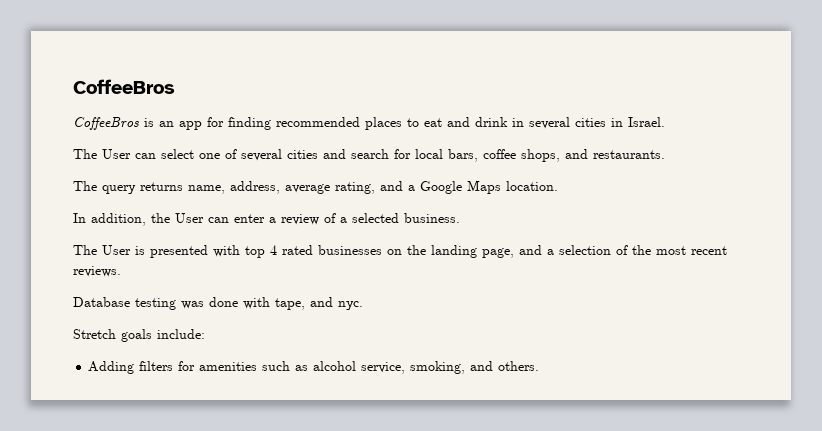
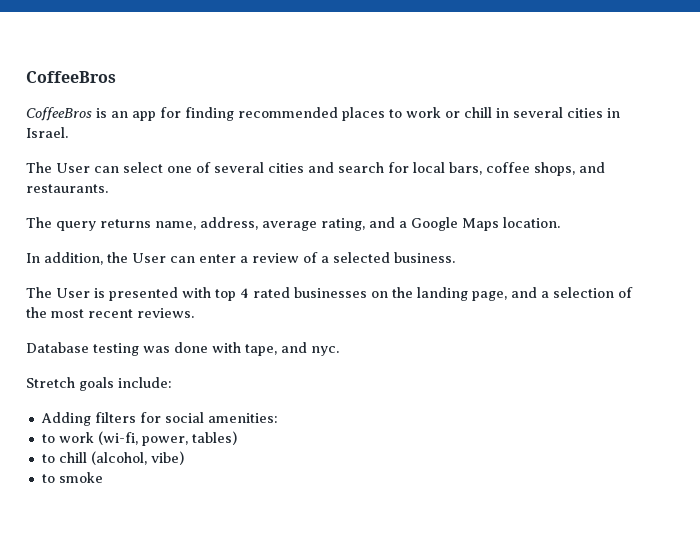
- CoffeeBros is an app for finding recommended places to eat and drink in several cities in Israel.
+ CoffeeBros is an app for finding recommended places to work or chill in several cities in Israel.
- Adding filters for amenities such as alcohol service, smoking, and others.
+ Adding filters for social amenities:
+ to work (wi-fi, power, tables)
+ to chill (alcohol, vibe)
+ to smoke

